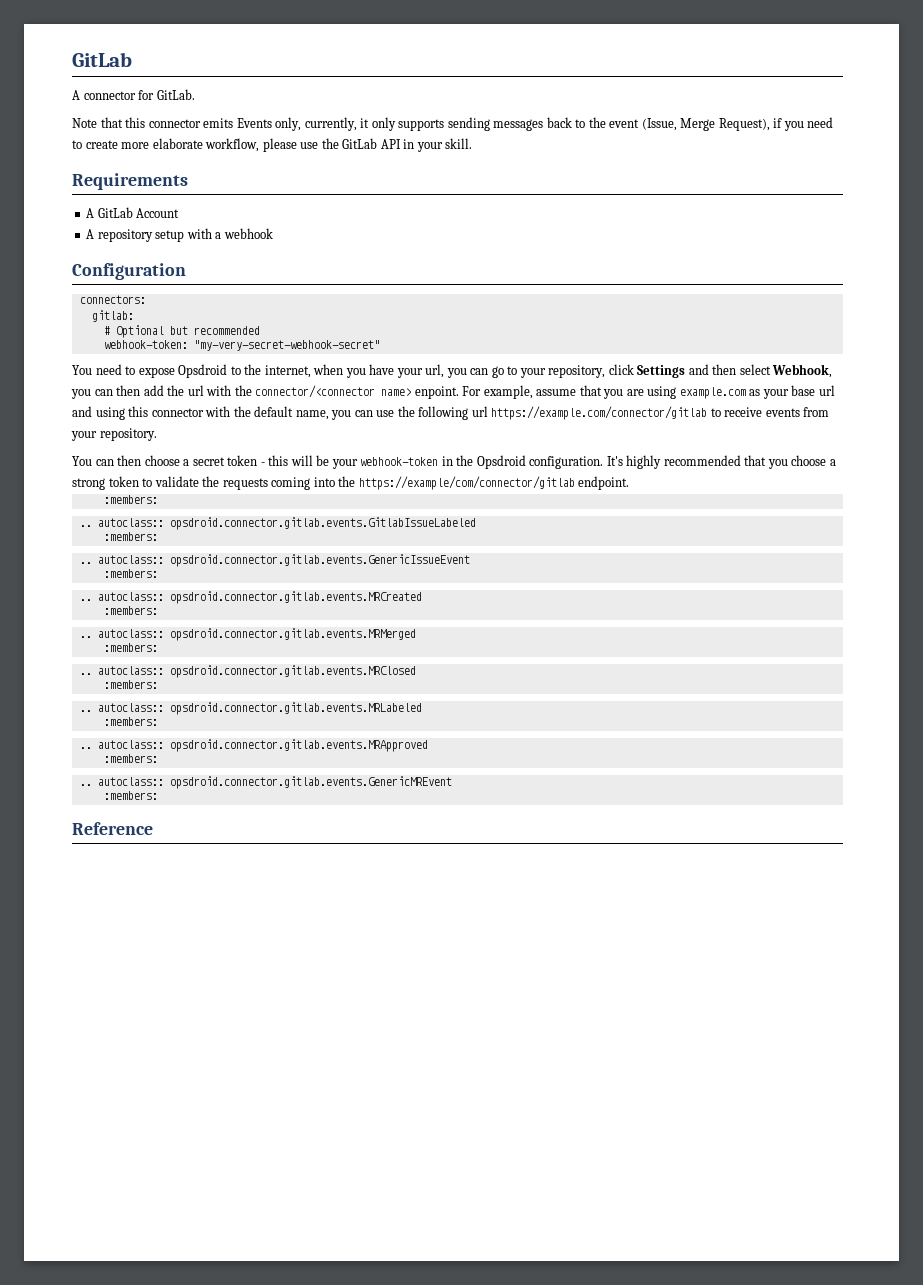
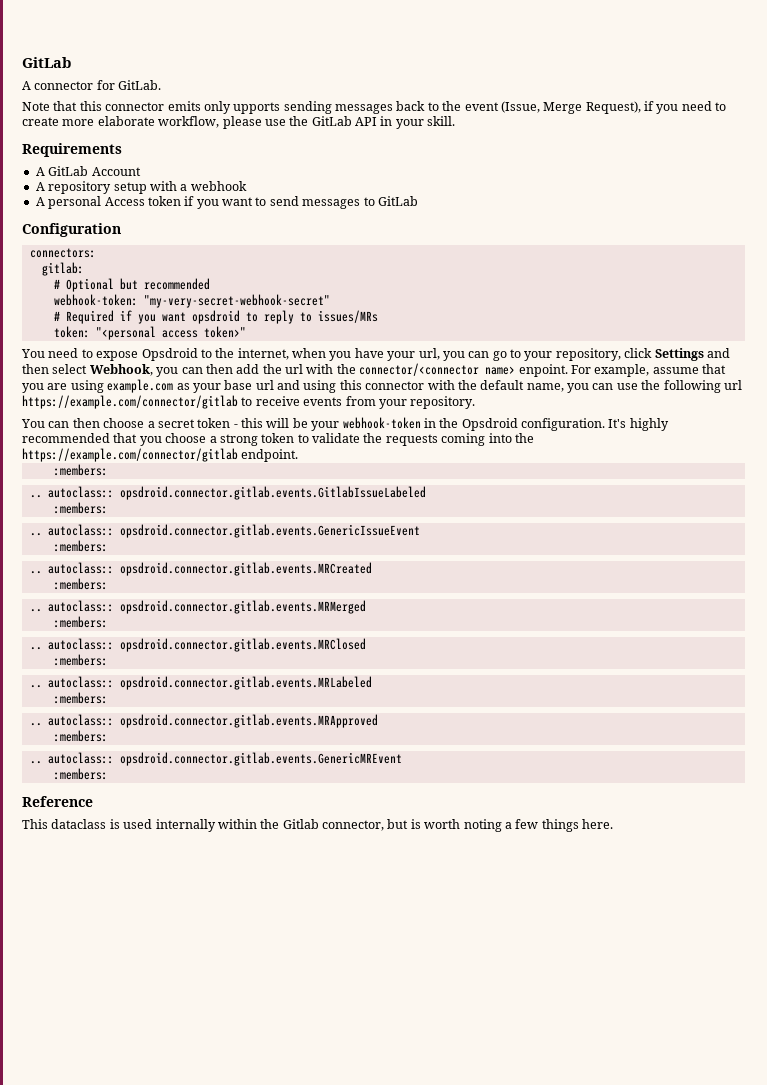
- Note that this connector emits Events only, currently, it only supports sending messages back to the event (Issue, Merge Request), if you need to create more elaborate workflow, please use the GitLab API in your skill.
+ Note that this connector emits only upports sending messages back to the event (Issue, Merge Request), if you need to create more elaborate workflow, please use the GitLab API in your skill.
+ A personal Access token if you want to send messages to GitLab
+ # Required if you want opsdroid to reply to issues/MRs
+ token: "<personal access token>"
- It's highly recommended that you choose a strong token to validate the requests coming into the https://example/com/connector/gitlab endpoint.
+ It's highly recommended that you choose a strong token to validate the requests coming into the https://example.com/connector/gitlab endpoint.
+ This dataclass is used internally within the Gitlab connector, but is worth noting a few things here.

